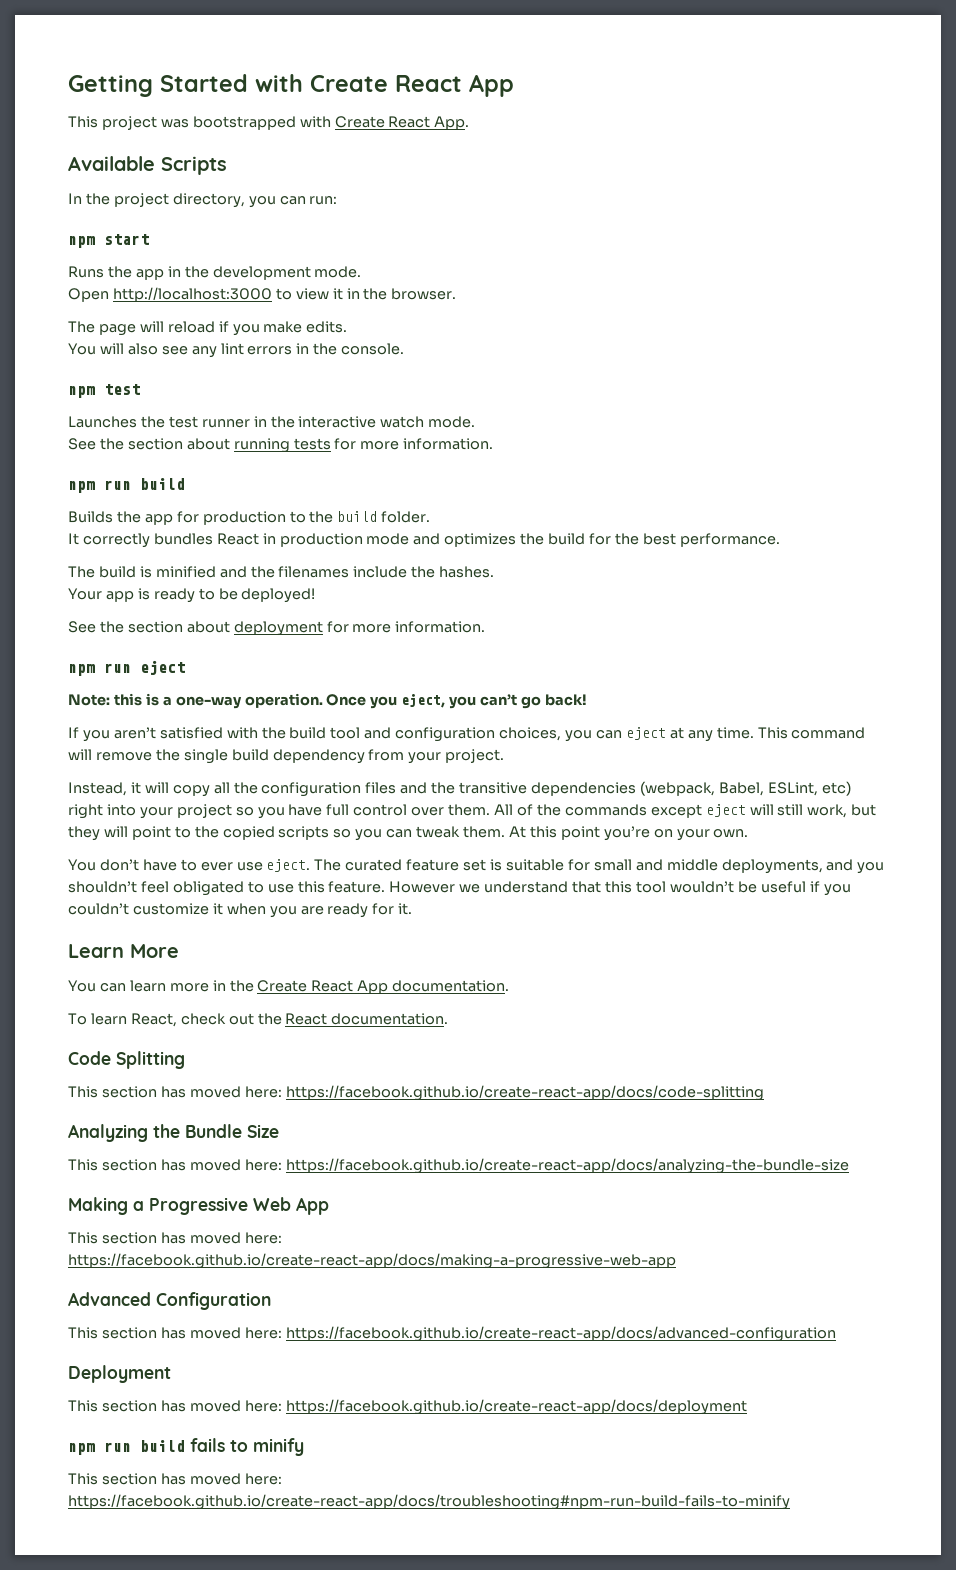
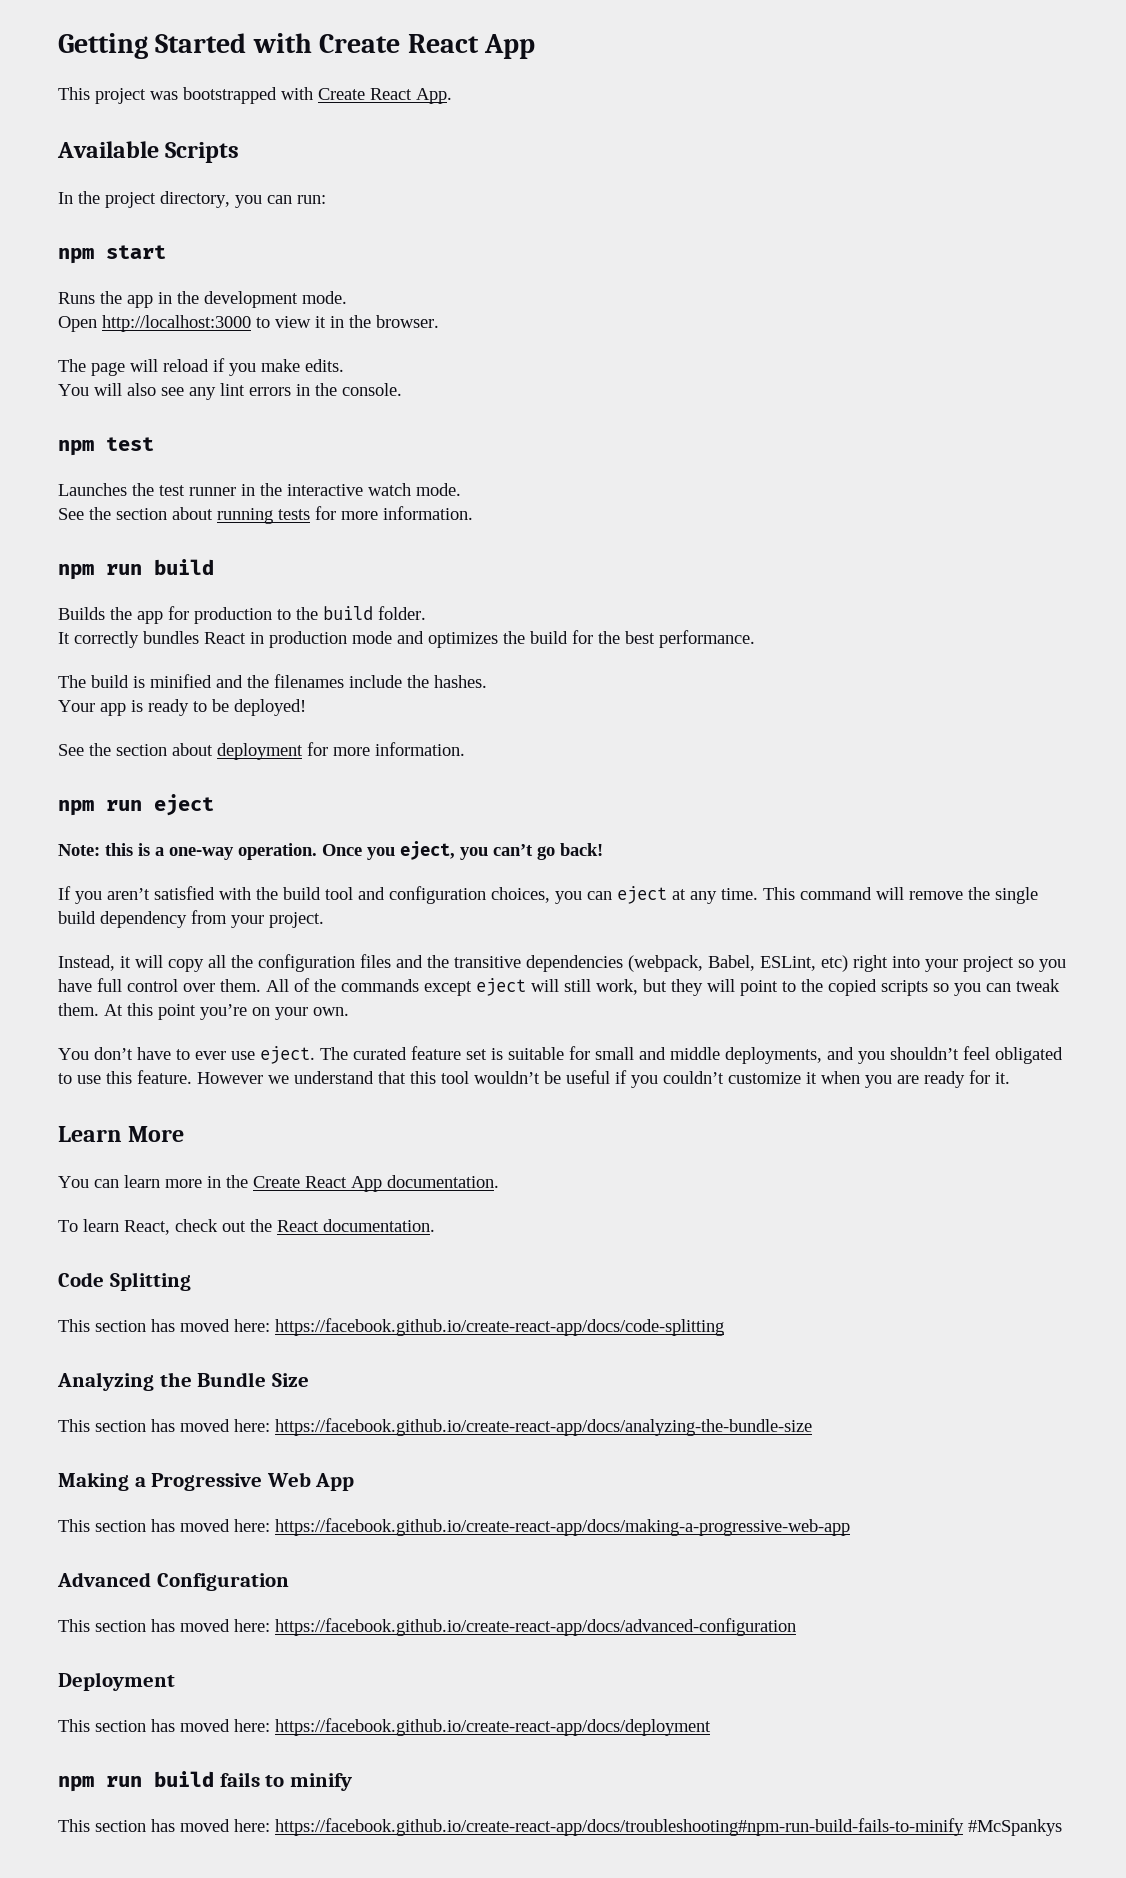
- This section has moved here: https://facebook.github.io/create-react-app/docs/troubleshooting#npm-run-build-fails-to-minify
+ This section has moved here: https://facebook.github.io/create-react-app/docs/troubleshooting#npm-run-build-fails-to-minify #McSpankys

